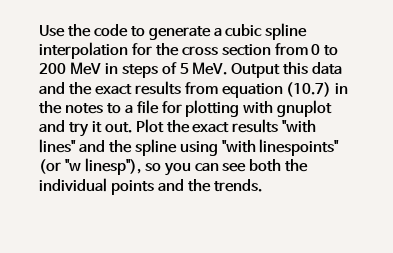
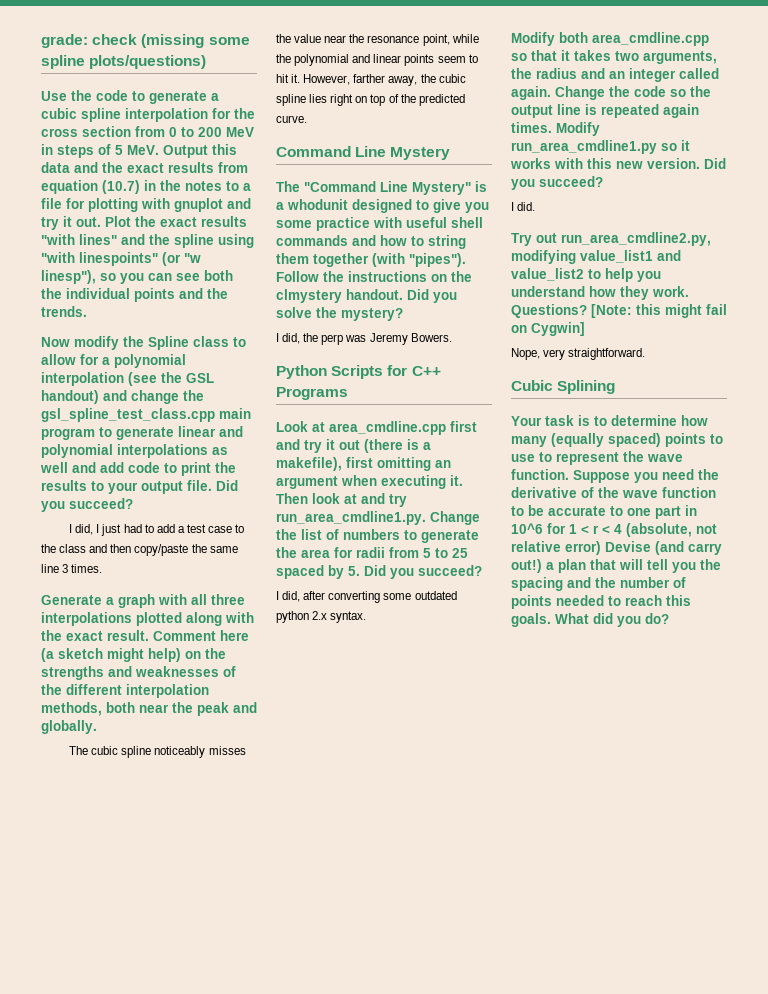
+ grade: check (missing some spline plots/questions)
+ Now modify the Spline class to allow for a polynomial interpolation (see the GSL handout) and change the gsl_spline_test_class.cpp main program to generate linear and polynomial interpolations as well and add code to print the results to your output file. Did you succeed?
+ I did, I just had to add a test case to the class and then copy/paste the same line 3 times.
+ Generate a graph with all three interpolations plotted along with the exact result. Comment here (a sketch might help) on the strengths and weaknesses of the different interpolation methods, both near the peak and globally.
+ The cubic spline noticeably misses the value near the resonance point, while the polynomial and linear points seem to hit it. However, farther away, the cubic spline lies right on top of the predicted curve.
+ Command Line Mystery
+ The "Command Line Mystery" is a whodunit designed to give you some practice with useful shell commands and how to string them together (with "pipes"). Follow the instructions on the clmystery handout. Did you solve the mystery?
+ I did, the perp was Jeremy Bowers.
+ Python Scripts for C++ Programs
+ Look at area_cmdline.cpp first and try it out (there is a makefile), first omitting an argument when executing it. Then look at and try run_area_cmdline1.py. Change the list of numbers to generate the area for radii from 5 to 25 spaced by 5. Did you succeed?
+ I did, after converting some outdated python 2.x syntax.
+ Modify both area_cmdline.cpp so that it takes two arguments, the radius and an integer called again. Change the code so the output line is repeated again times. Modify run_area_cmdline1.py so it works with this new version. Did you succeed?
+ I did.
+ Try out run_area_cmdline2.py, modifying value_list1 and value_list2 to help you understand how they work. Questions? [Note: this might fail on Cygwin]
+ Nope, very straightforward.
+ Cubic Splining
+ Your task is to determine how many (equally spaced) points to use to represent the wave function. Suppose you need the derivative of the wave function to be accurate to one part in 10^6 for 1 < r < 4 (absolute, not relative error) Devise (and carry out!) a plan that will tell you the spacing and the number of points needed to reach this goals. What did you do?

